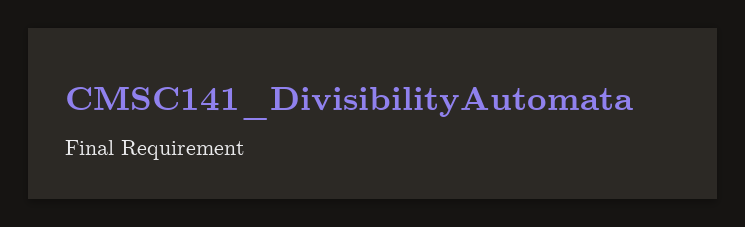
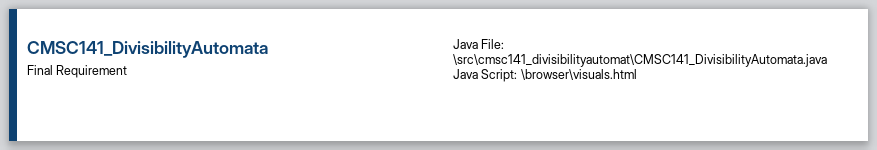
+ Java File: \src\cmsc141_divisibilityautomat\CMSC141_DivisibilityAutomata.java Java Script: \browser\visuals.html

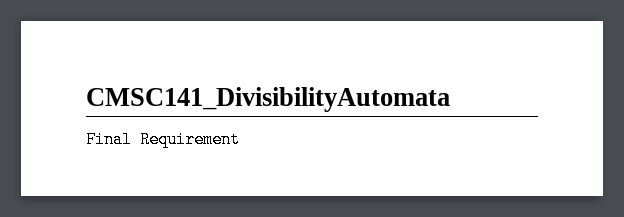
- Java File: \src\cmsc141_divisibilityautomat\CMSC141_DivisibilityAutomata.java Java Script: \browser\visuals.html

